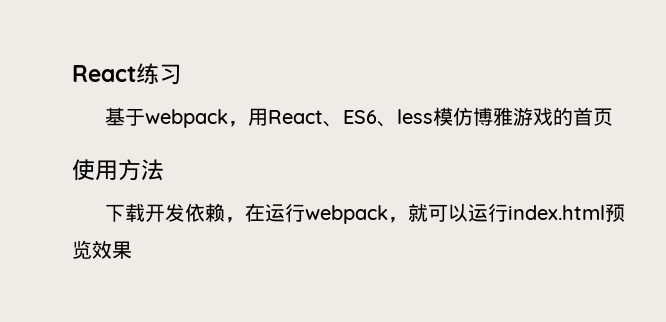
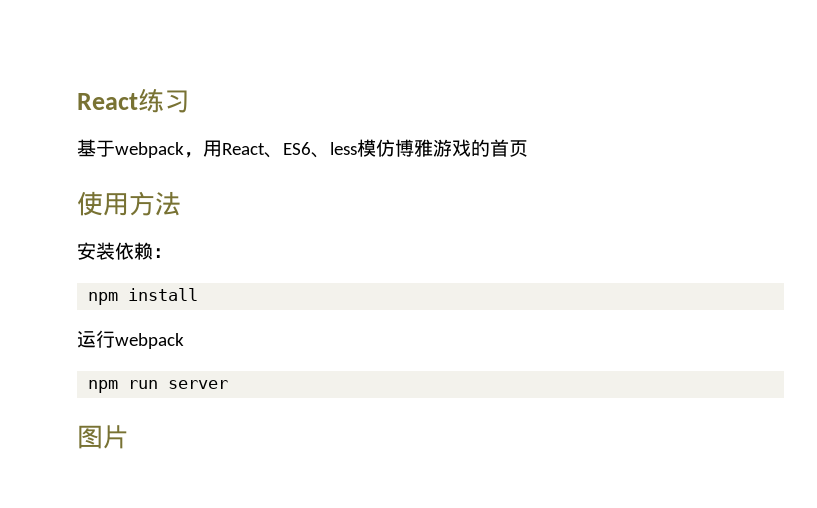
- 下载开发依赖，在运行webpack，就可以运行index.html预览效果
+ 安装依赖：
+ npm install
+ 运行webpack
+ npm run server
+ 图片

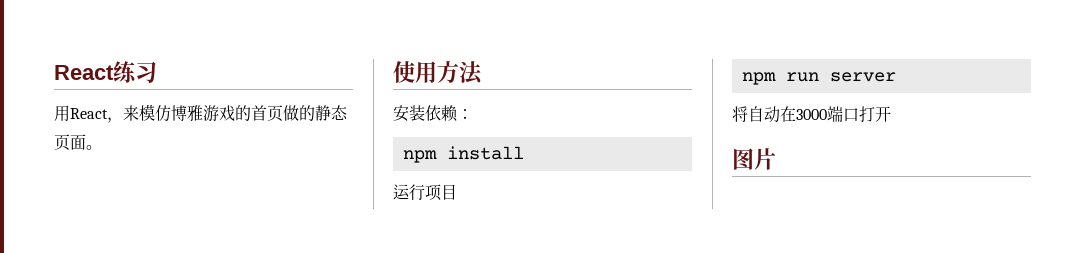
- 基于webpack，用React、ES6、less模仿博雅游戏的首页
+ 用React，来模仿博雅游戏的首页做的静态页面。
- 运行webpack
+ 运行项目
+ 将自动在3000端口打开

